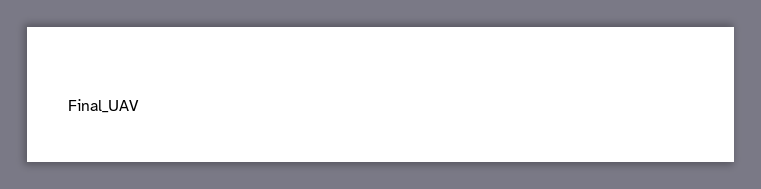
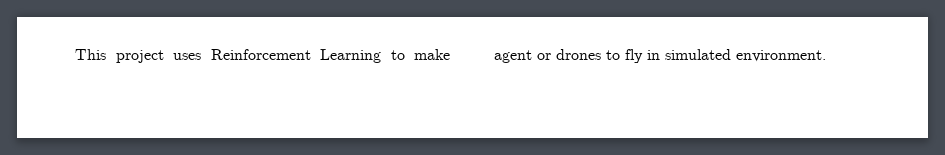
- Final_UAV
+ This project uses Reinforcement Learning to make agent or drones to fly in simulated environment.

